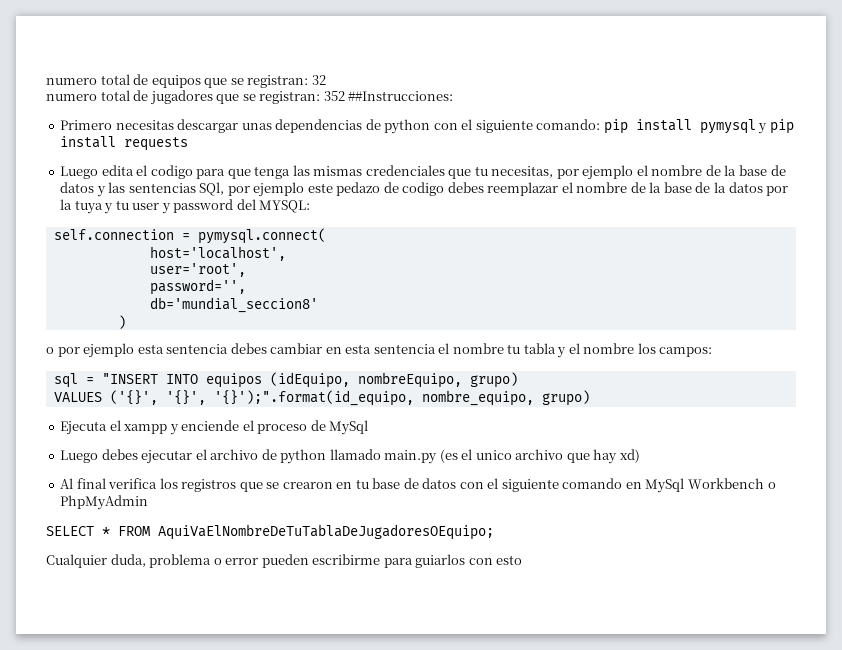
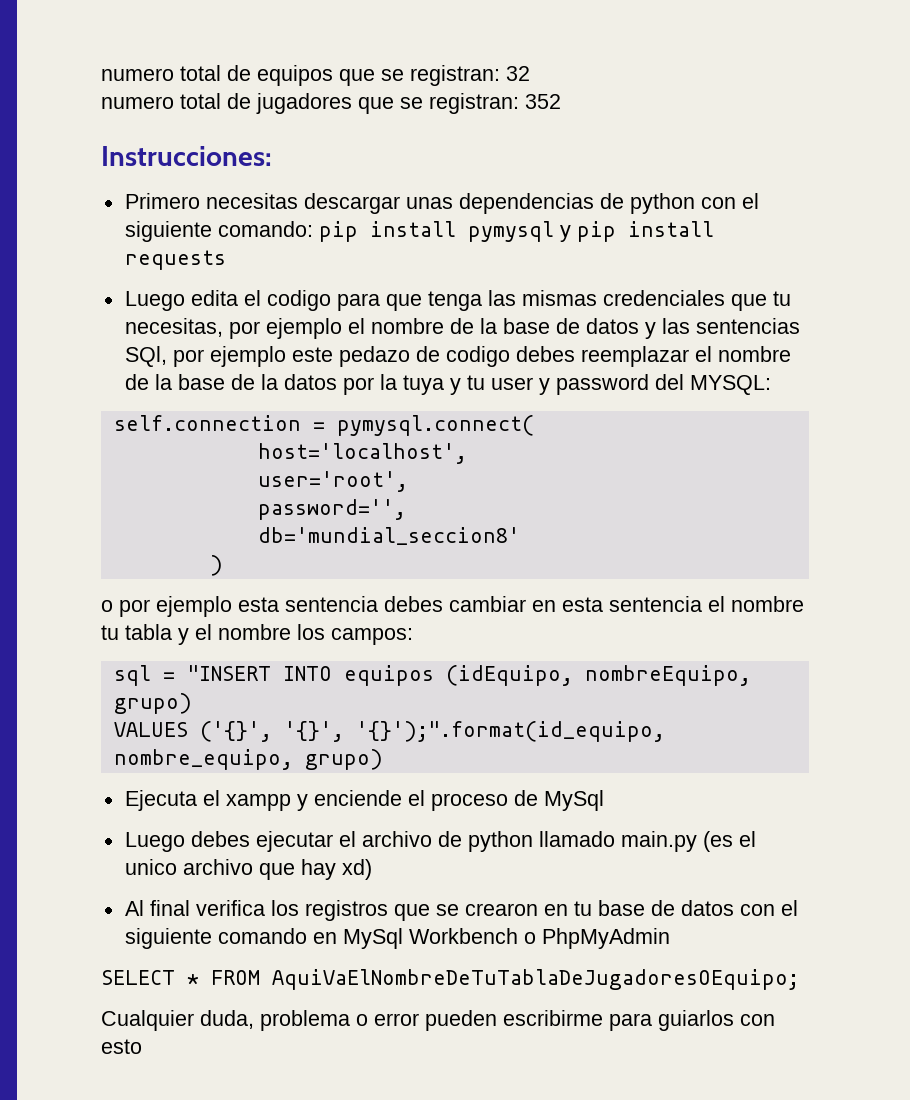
- numero total de jugadores que se registran: 352 ##Instrucciones:
+ numero total de jugadores que se registran: 352
+ Instrucciones:

